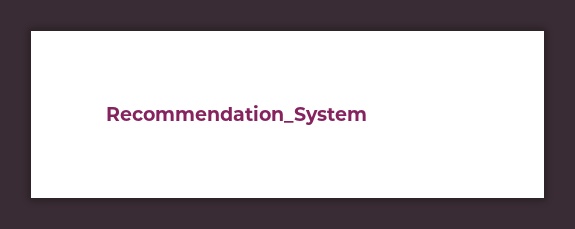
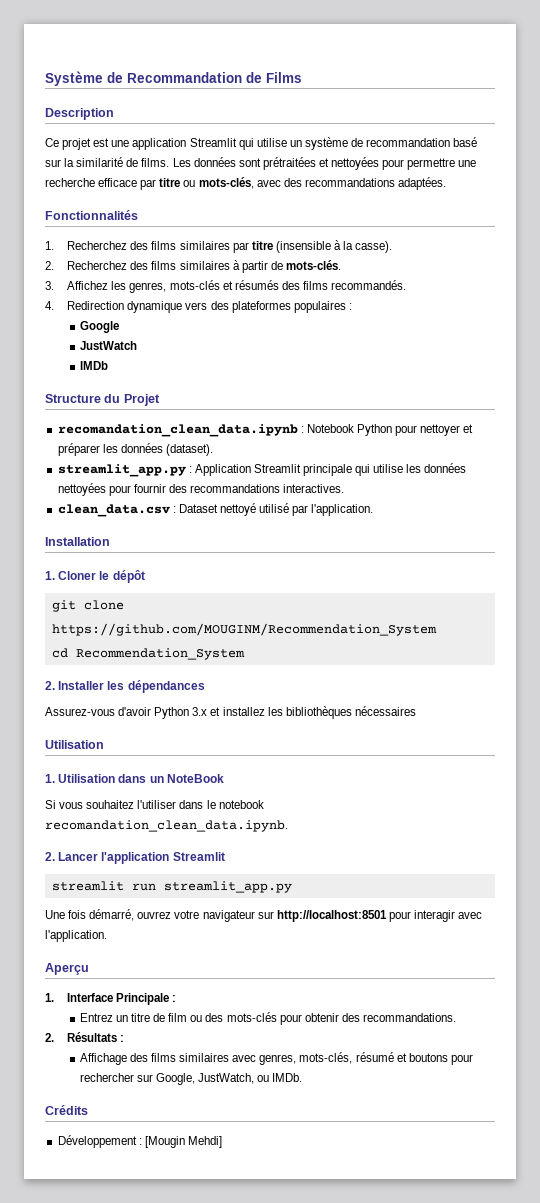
- Recommendation_System
+ Système de Recommandation de Films
+ Description
+ Ce projet est une application Streamlit qui utilise un système de recommandation basé sur la similarité de films. Les données sont prétraitées et nettoyées pour permettre une recherche efficace par titre ou mots-clés, avec des recommandations adaptées.
+ Fonctionnalités
+ 1. Recherchez des films similaires par titre (insensible à la casse).
+ 2. Recherchez des films similaires à partir de mots-clés.
+ 3. Affichez les genres, mots-clés et résumés des films recommandés.
+ 4. Redirection dynamique vers des plateformes populaires :
+ Google
+ JustWatch
+ IMDb
+ Structure du Projet
+ recomandation_clean_data.ipynb : Notebook Python pour nettoyer et préparer les données (dataset).
+ streamlit_app.py : Application Streamlit principale qui utilise les données nettoyées pour fournir des recommandations interactives.
+ clean_data.csv : Dataset nettoyé utilisé par l'application.
+ Installation
+ 1. Cloner le dépôt
+ git clone https://github.com/MOUGINM/Recommendation_System
+ cd Recommendation_System
+ 2. Installer les dépendances
+ Assurez-vous d'avoir Python 3.x et installez les bibliothèques nécessaires
+ Utilisation
+ 1. Utilisation dans un NoteBook
+ Si vous souhaitez l'utiliser dans le notebook recomandation_clean_data.ipynb.
+ 2. Lancer l'application Streamlit
+ streamlit run streamlit_app.py
+ Une fois démarré, ouvrez votre navigateur sur http://localhost:8501 pour interagir avec l'application.
+ Aperçu
+ 1. Interface Principale :
+ Entrez un titre de film ou des mots-clés pour obtenir des recommandations.
+ 2. Résultats :
+ Affichage des films similaires avec genres, mots-clés, résumé et boutons pour rechercher sur Google, JustWatch, ou IMDb.
+ Crédits
+ Développement : [Mougin Mehdi]

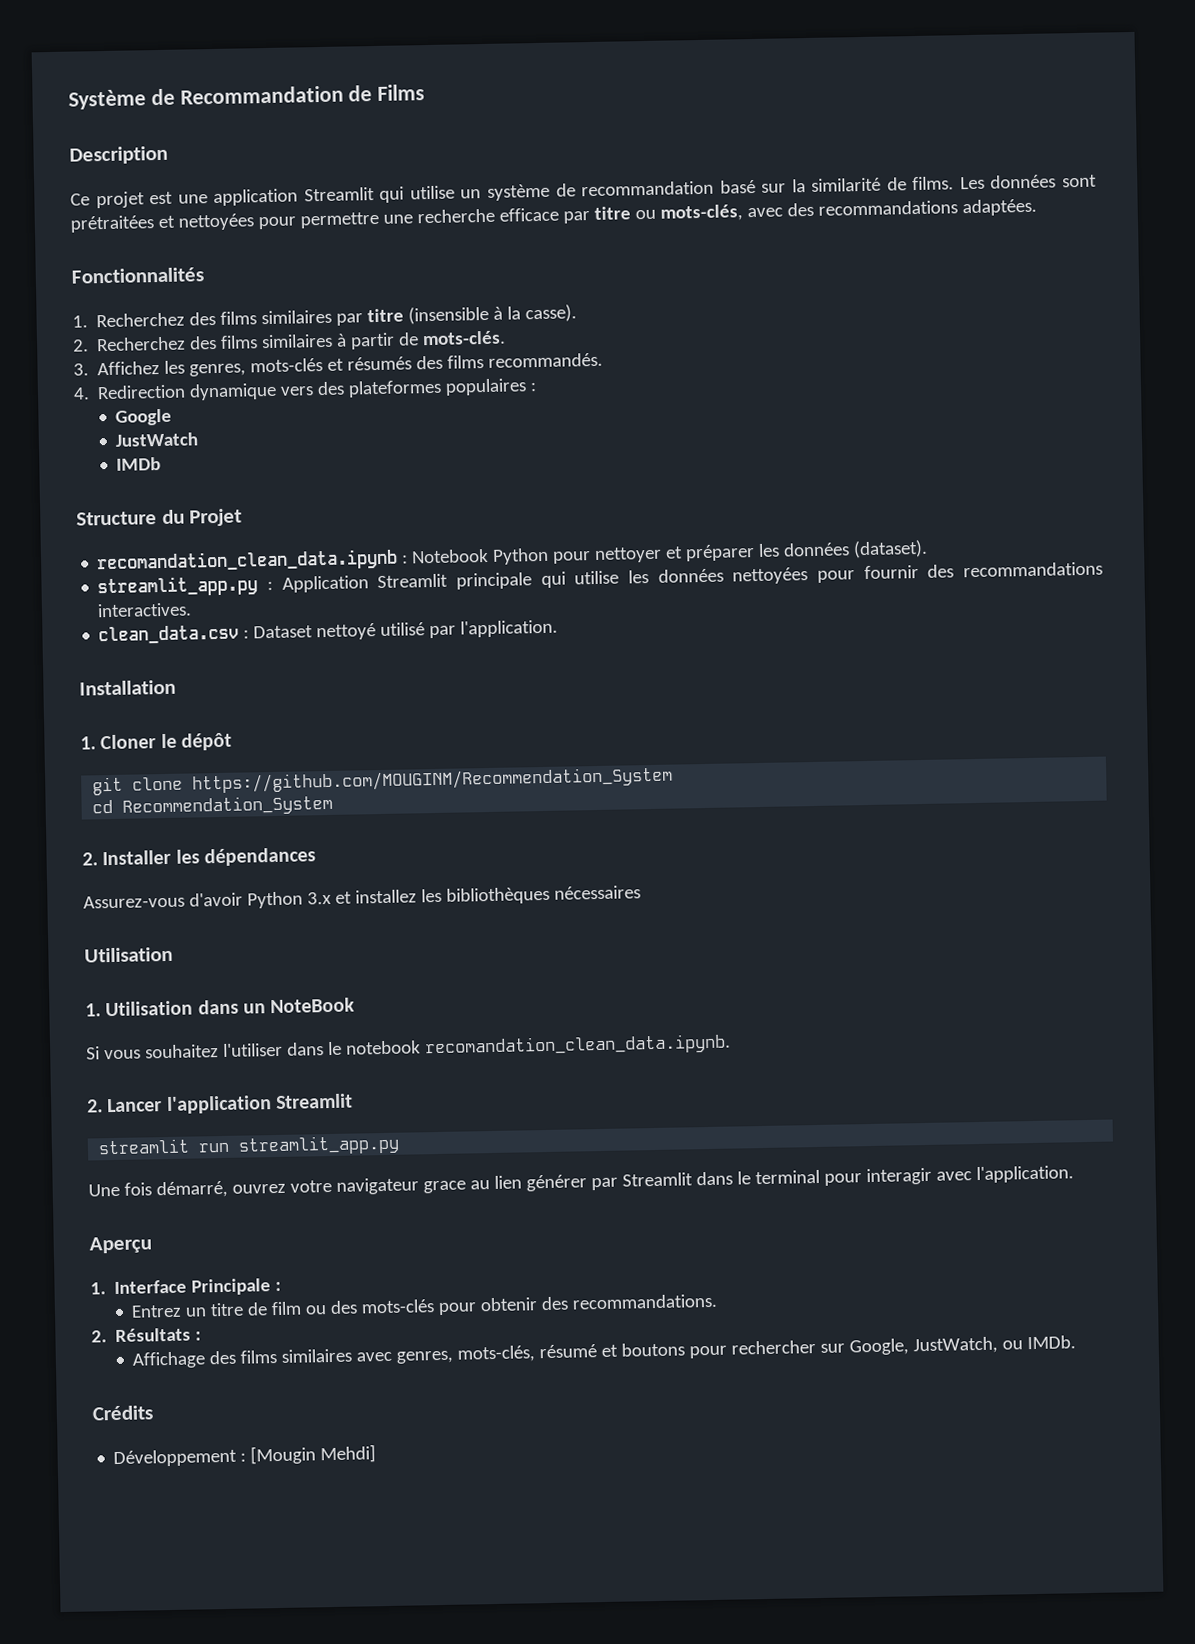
- Une fois démarré, ouvrez votre navigateur sur http://localhost:8501 pour interagir avec l'application.
+ Une fois démarré, ouvrez votre navigateur grace au lien générer par Streamlit dans le terminal pour interagir avec l'application.

